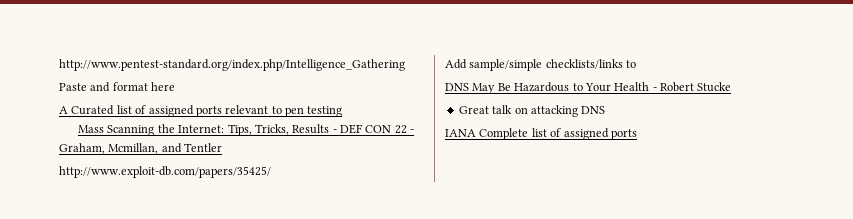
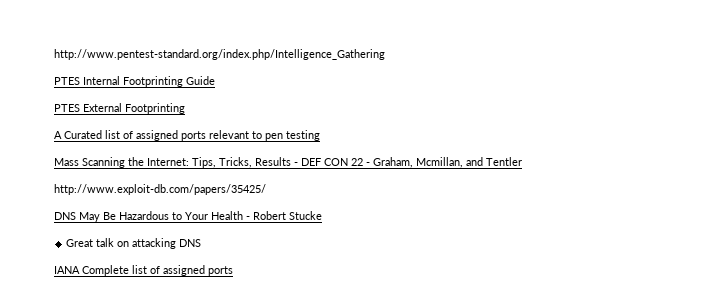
- Paste and format here
+ PTES Internal Footprinting Guide
+ PTES External Footprinting
- Add sample/simple checklists/links to

